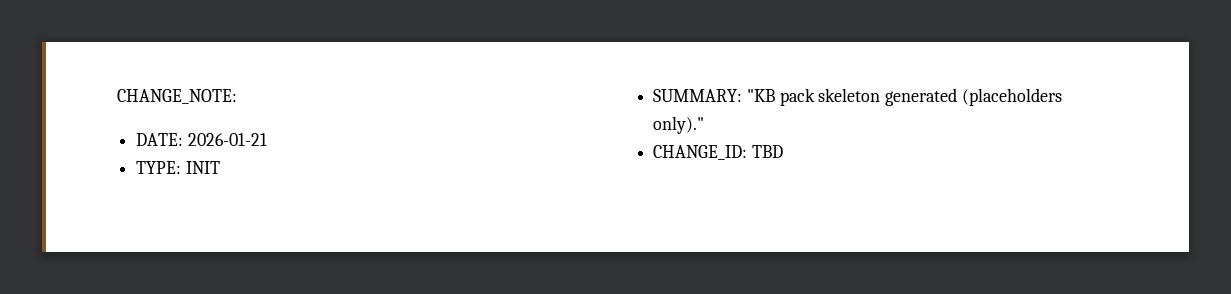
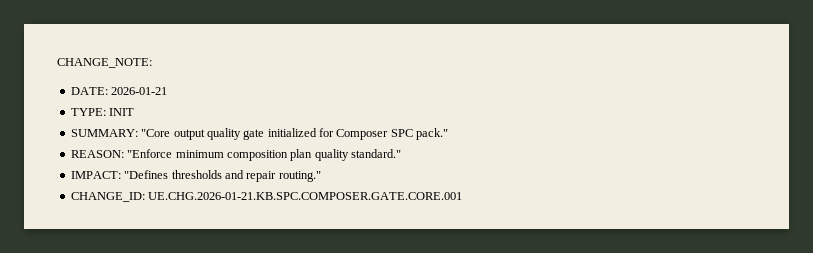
- SUMMARY: "KB pack skeleton generated (placeholders only)."
+ SUMMARY: "Core output quality gate initialized for Composer SPC pack."
+ REASON: "Enforce minimum composition plan quality standard."
+ IMPACT: "Defines thresholds and repair routing."
- CHANGE_ID: TBD
+ CHANGE_ID: UE.CHG.2026-01-21.KB.SPC.COMPOSER.GATE.CORE.001

